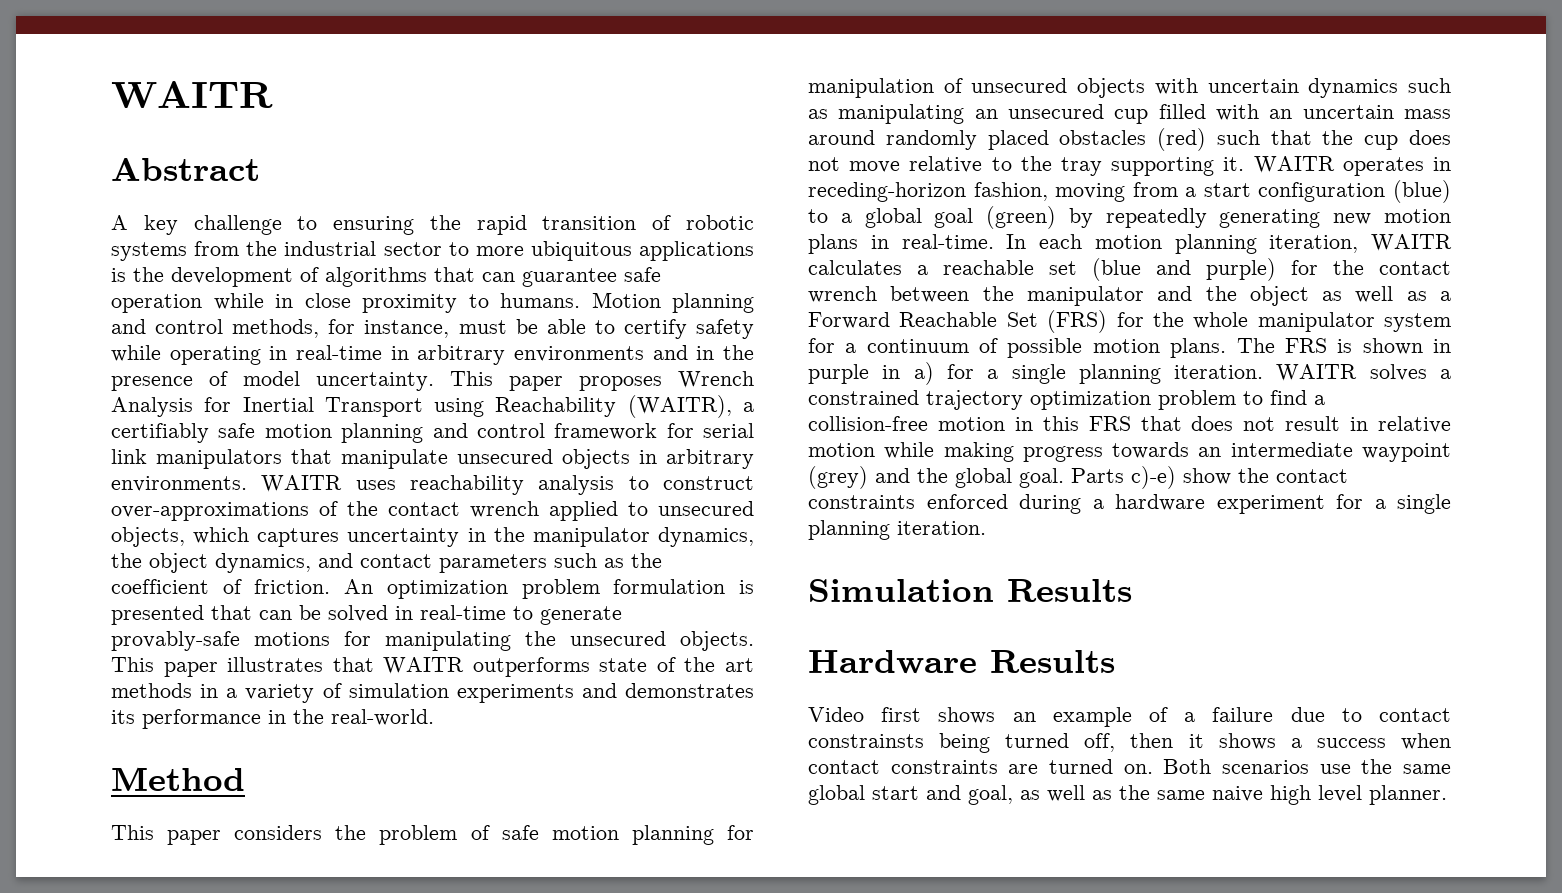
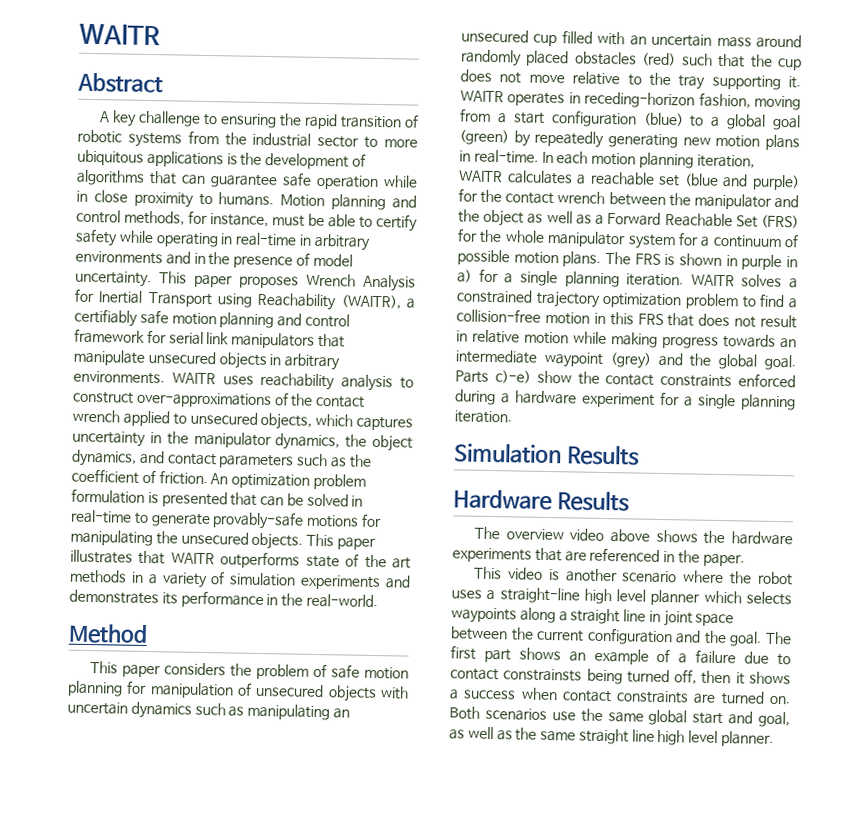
- Video first shows an example of a failure due to contact constrainsts being turned off, then it shows a success when contact constraints are turned on.
+ The overview video above shows the hardware experiments that are referenced in the paper.
+ This video is another scenario where the robot uses a straight-line high level planner which selects waypoints along a straight line in joint space between the current configuration and the goal. The first part shows an example of a failure due to contact constrainsts being turned off, then it shows a success when contact constraints are turned on.
- Both scenarios use the same global start and goal, as well as the same naive high level planner.
+ Both scenarios use the same global start and goal, as well as the same straight line high level planner.

